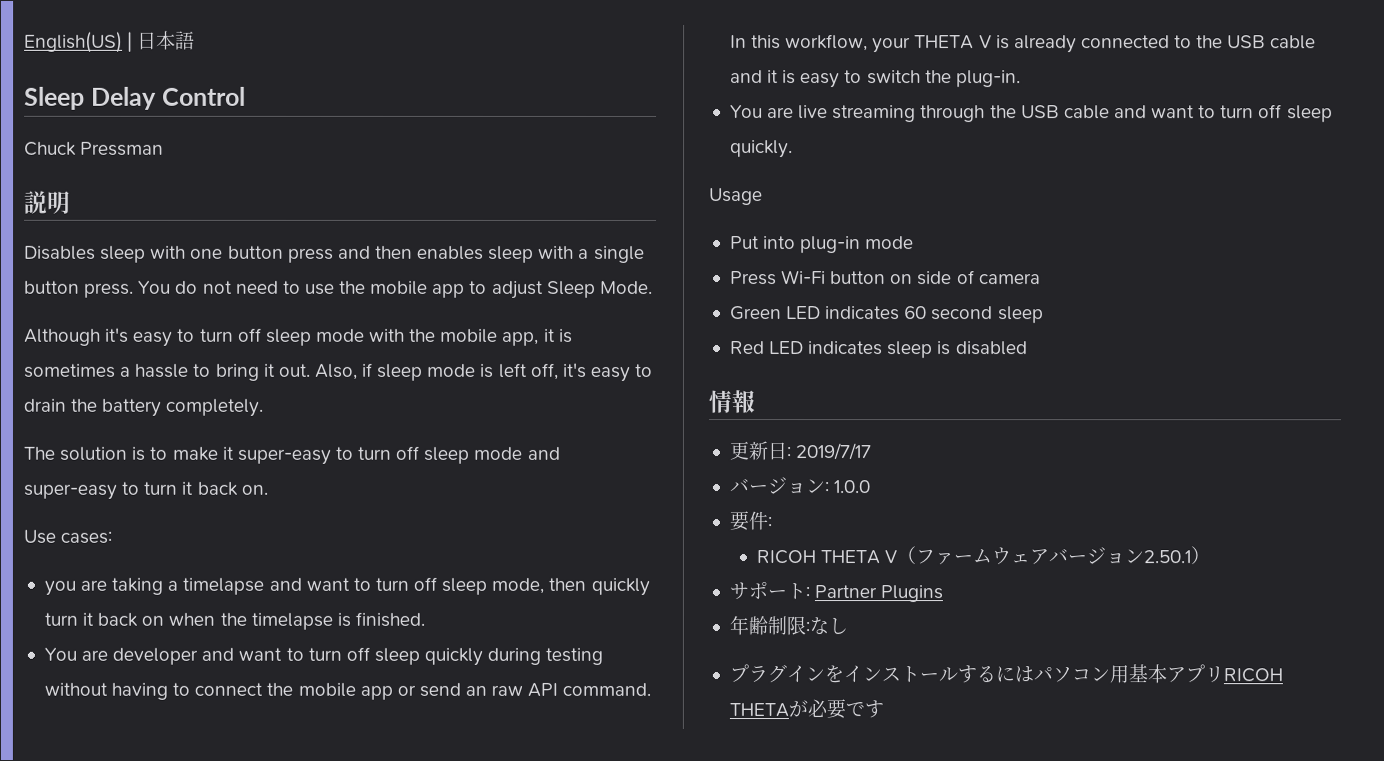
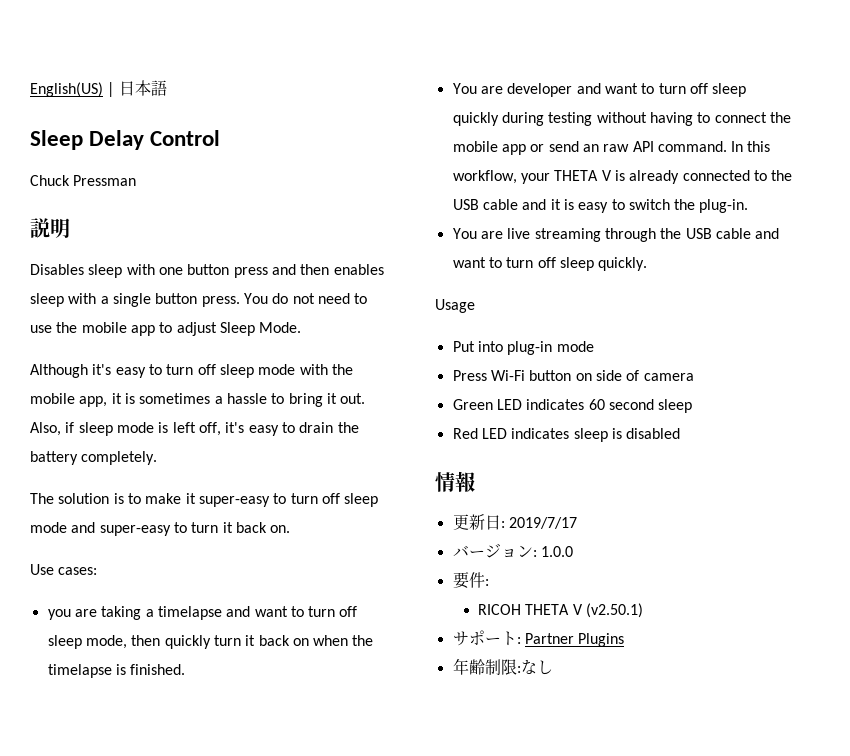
- RICOH THETA V（ファームウェアバージョン2.50.1）
+ RICOH THETA V (v2.50.1)
- プラグインをインストールするにはパソコン用基本アプリRICOH THETAが必要です

